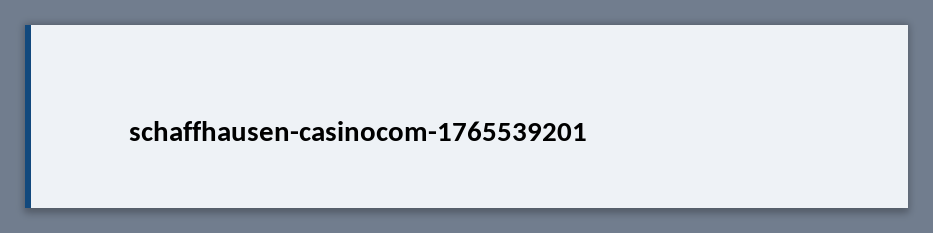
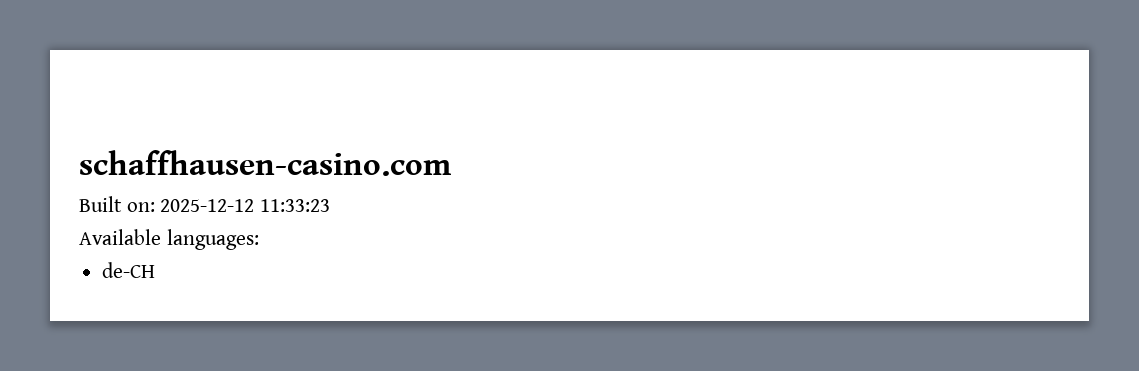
- schaffhausen-casinocom-1765539201
+ schaffhausen-casino.com
+ Built on: 2025-12-12 11:33:23
+ Available languages:
+ de-CH

